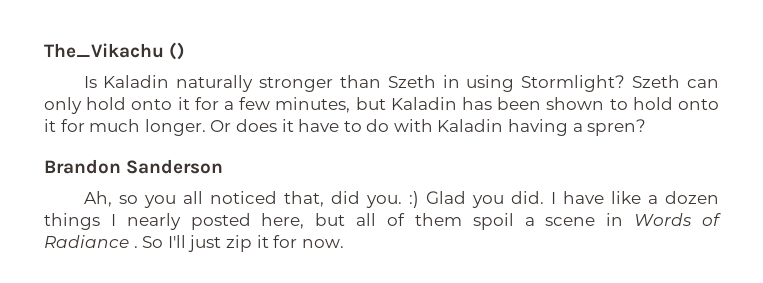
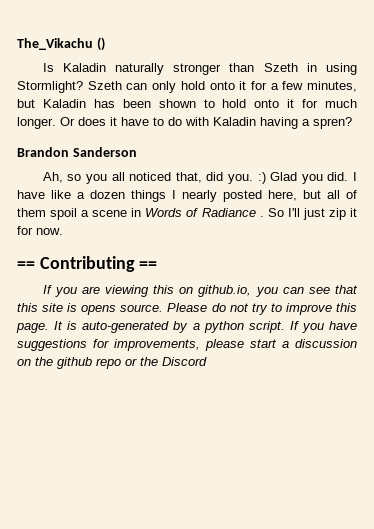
+ == Contributing ==
+ If you are viewing this on github.io, you can see that this site is opens source. Please do not try to improve this page. It is auto-generated by a python script. If you have suggestions for improvements, please start a discussion on the github repo or the Discord

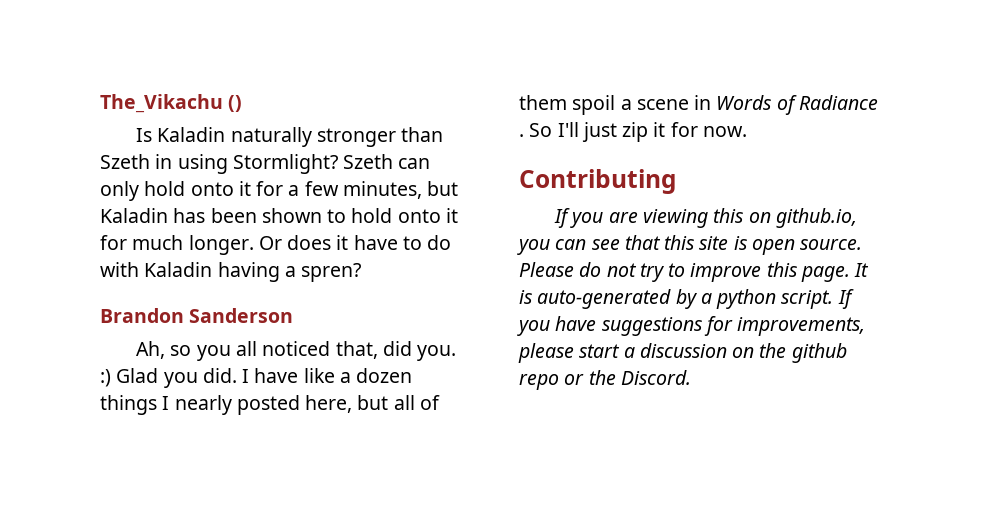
- == Contributing ==
+ Contributing
- If you are viewing this on github.io, you can see that this site is opens source.
+ If you are viewing this on github.io, you can see that this site is open source.
- If you have suggestions for improvements, please start a discussion on the github repo or the Discord
+ If you have suggestions for improvements, please start a discussion on the github repo or the Discord.

